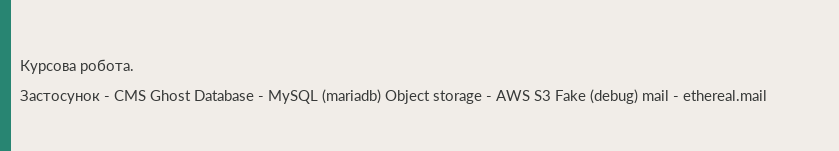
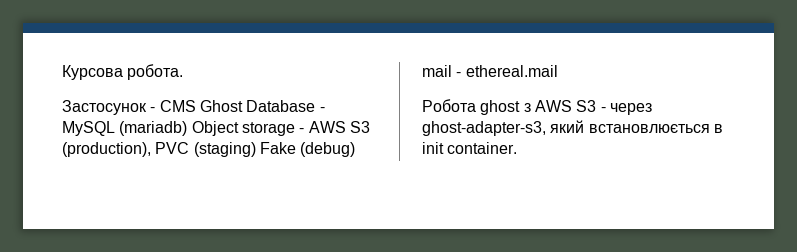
- Застосунок - CMS Ghost Database - MySQL (mariadb) Object storage - AWS S3 Fake (debug) mail - ethereal.mail
+ Застосунок - CMS Ghost Database - MySQL (mariadb) Object storage - AWS S3 (production), PVC (staging) Fake (debug) mail - ethereal.mail
+ Робота ghost з AWS S3 - через ghost-adapter-s3, який встановлюється в init container.

